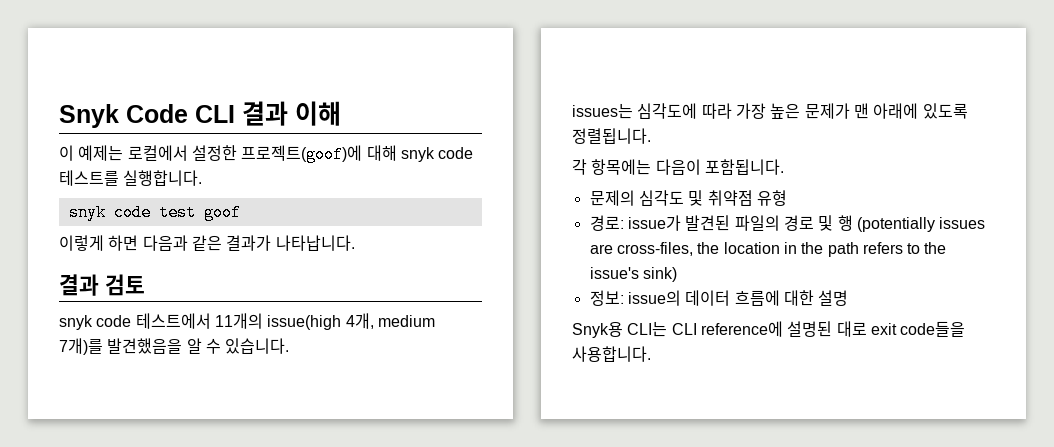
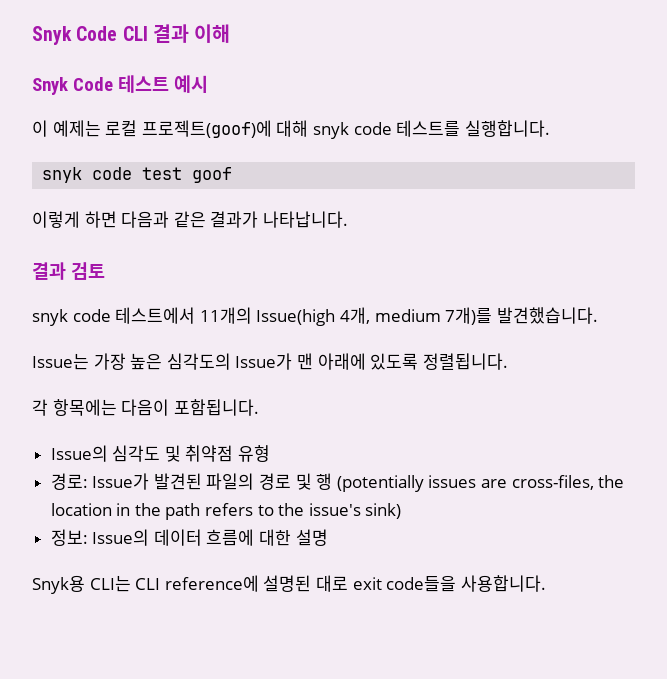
+ Snyk Code 테스트 예시
- 이 예제는 로컬에서 설정한 프로젝트(goof)에 대해 snyk code 테스트를 실행합니다.
+ 이 예제는 로컬 프로젝트(goof)에 대해 snyk code 테스트를 실행합니다.
- snyk code 테스트에서 11개의 issue(high 4개, medium 7개)를 발견했음을 알 수 있습니다.
- issues는 심각도에 따라 가장 높은 문제가 맨 아래에 있도록 정렬됩니다.
+ snyk code 테스트에서 11개의 Issue(high 4개, medium 7개)를 발견했습니다.
+ Issue는 가장 높은 심각도의 Issue가 맨 아래에 있도록 정렬됩니다.
- 문제의 심각도 및 취약점 유형
+ Issue의 심각도 및 취약점 유형
- 경로: issue가 발견된 파일의 경로 및 행 (potentially issues are cross-files, the location in the path refers to the issue's sink)
+ 경로: Issue가 발견된 파일의 경로 및 행 (potentially issues are cross-files, the location in the path refers to the issue's sink)
- 정보: issue의 데이터 흐름에 대한 설명
+ 정보: Issue의 데이터 흐름에 대한 설명

